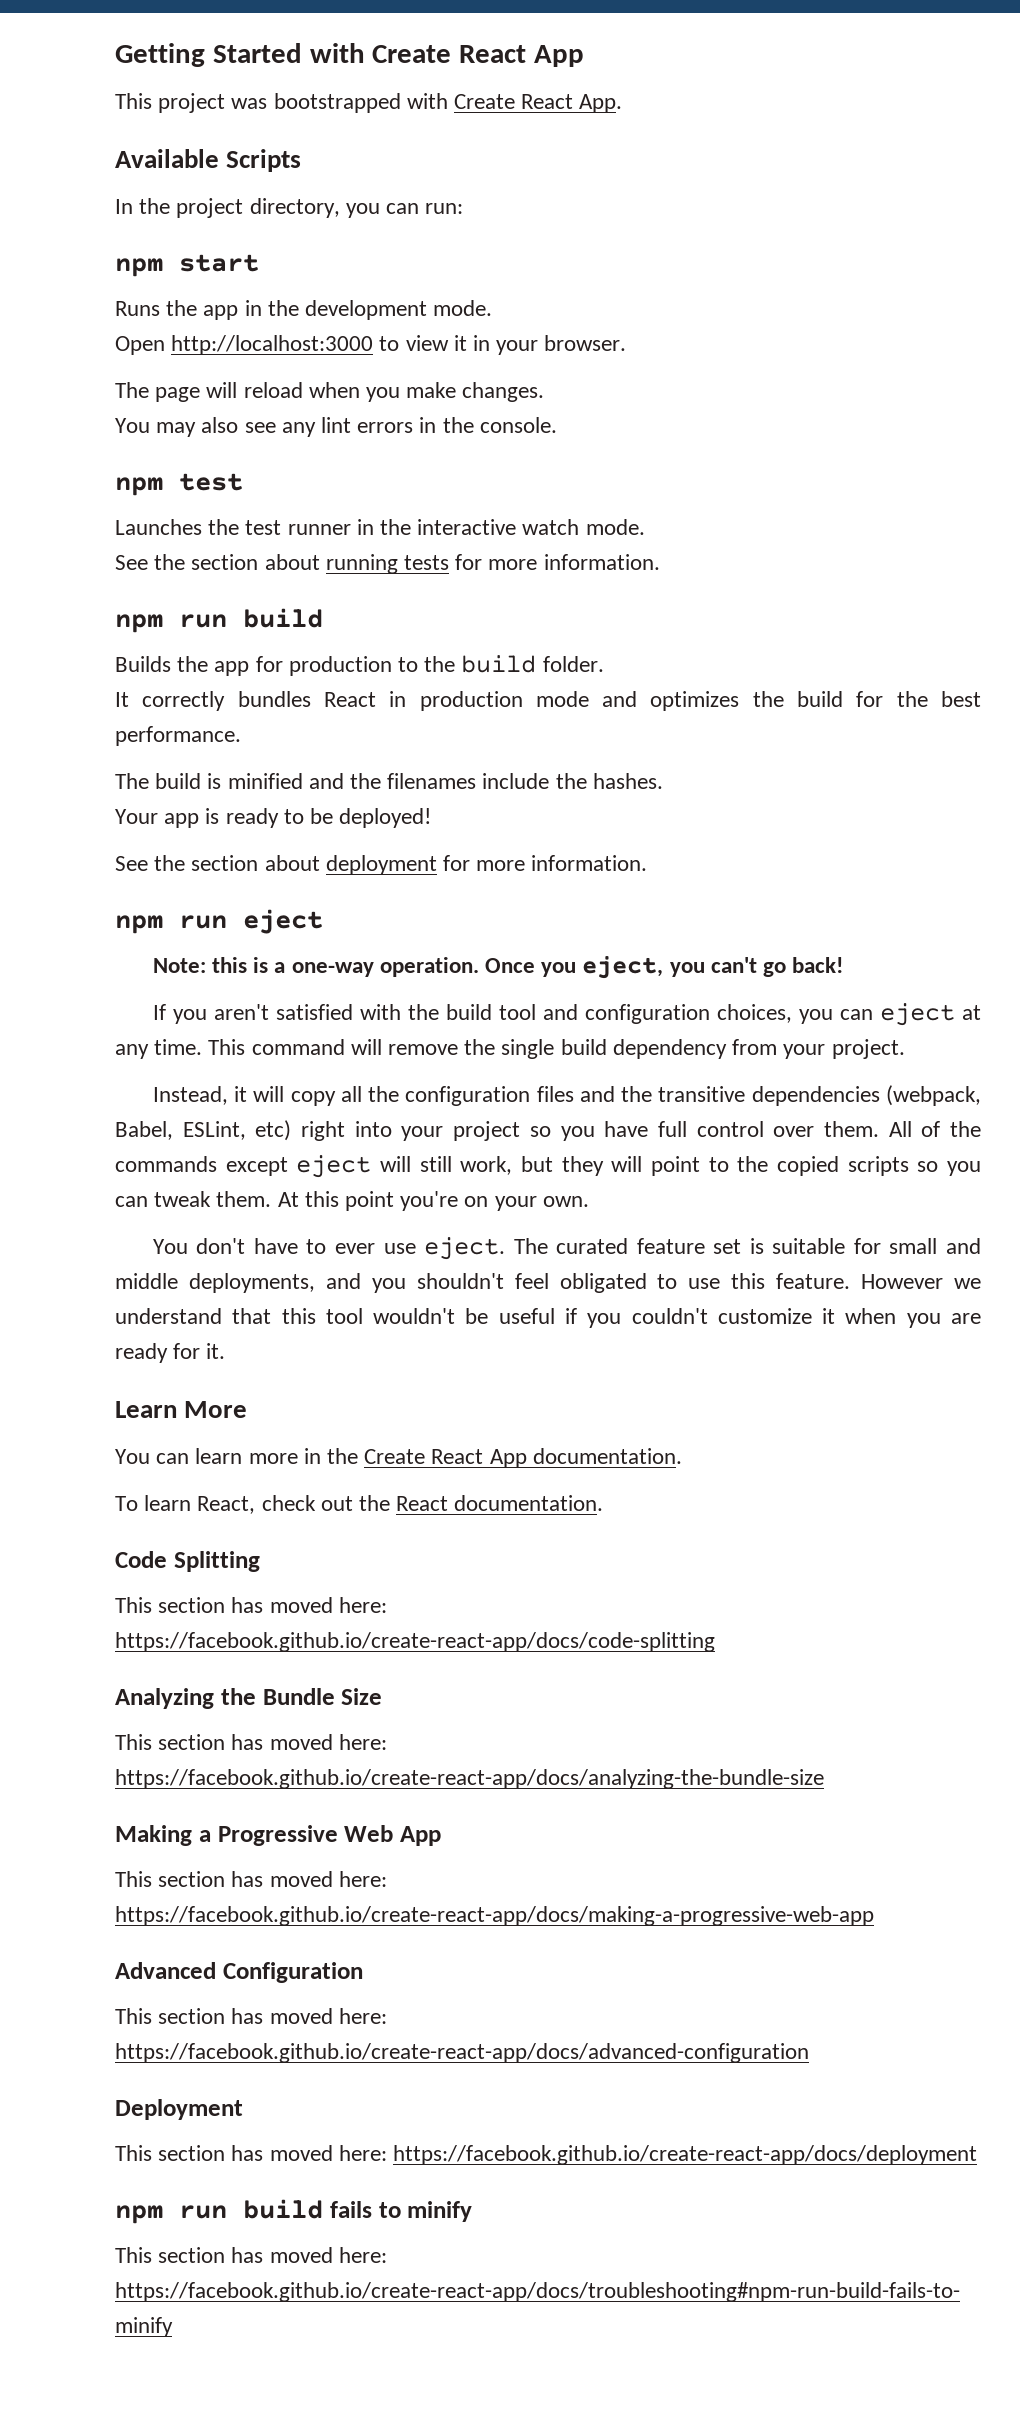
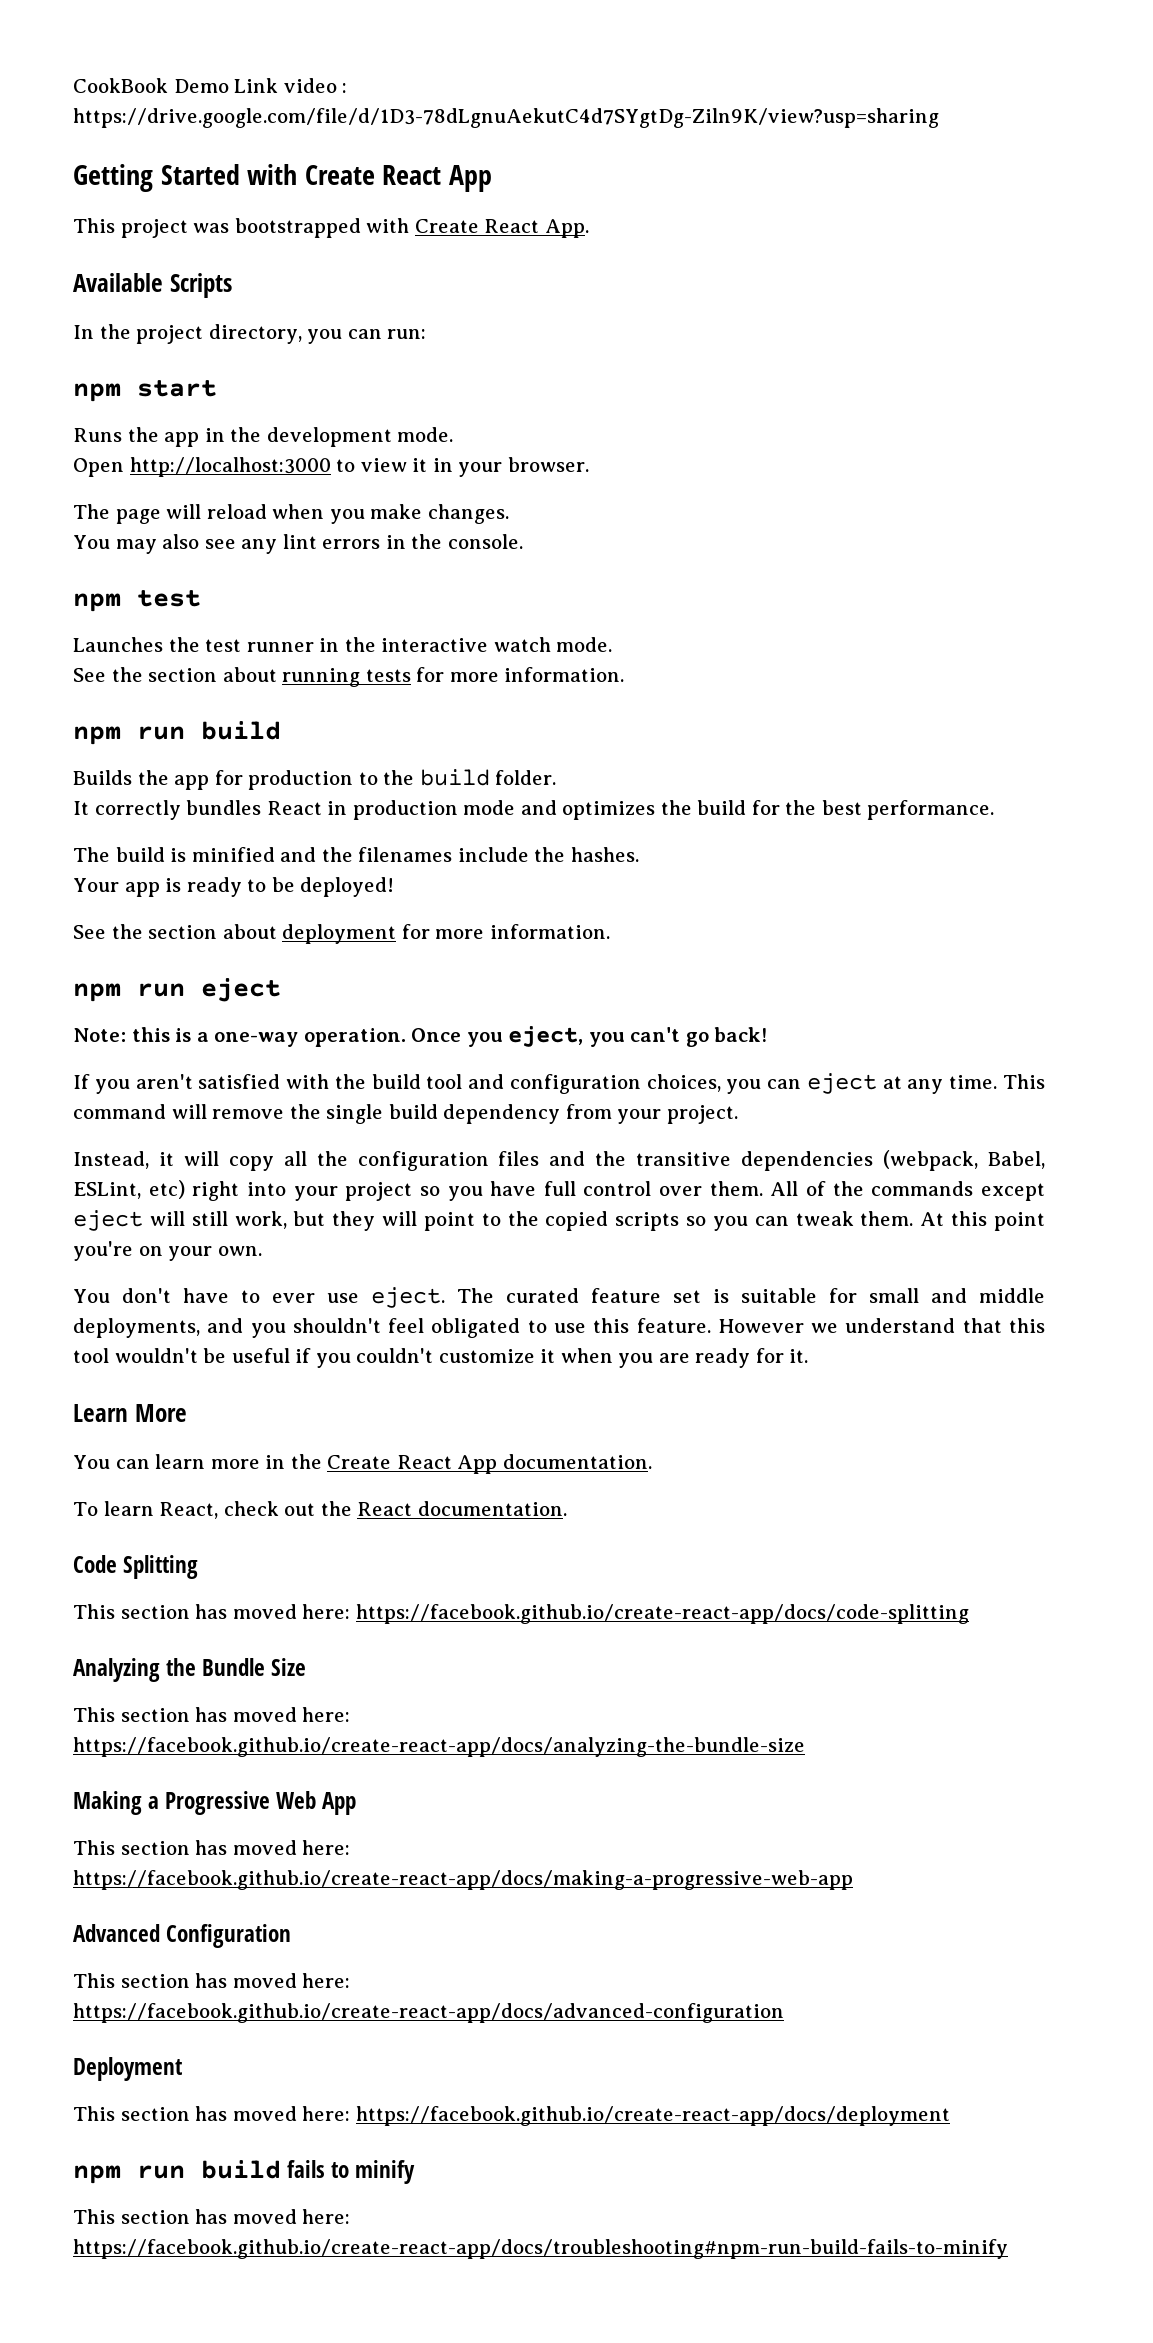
+ CookBook Demo Link video : https://drive.google.com/file/d/1D3-78dLgnuAekutC4d7SYgtDg-Ziln9K/view?usp=sharing

